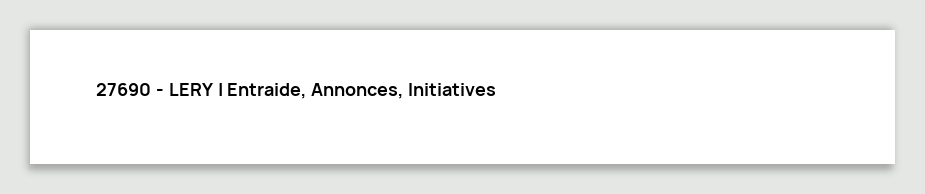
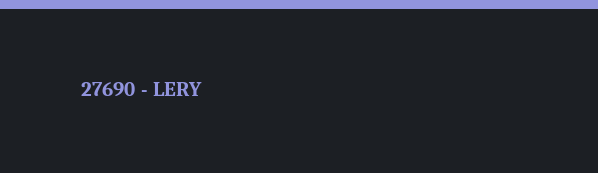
- 27690 - LERY | Entraide, Annonces, Initiatives
+ 27690 - LERY

